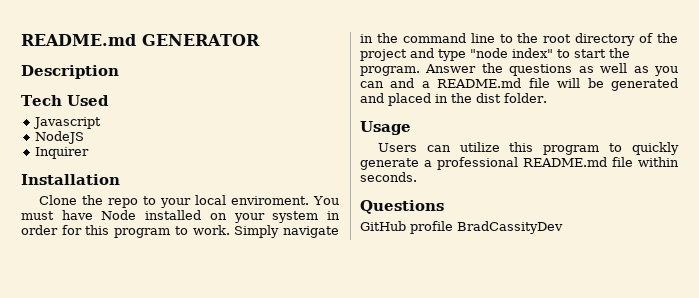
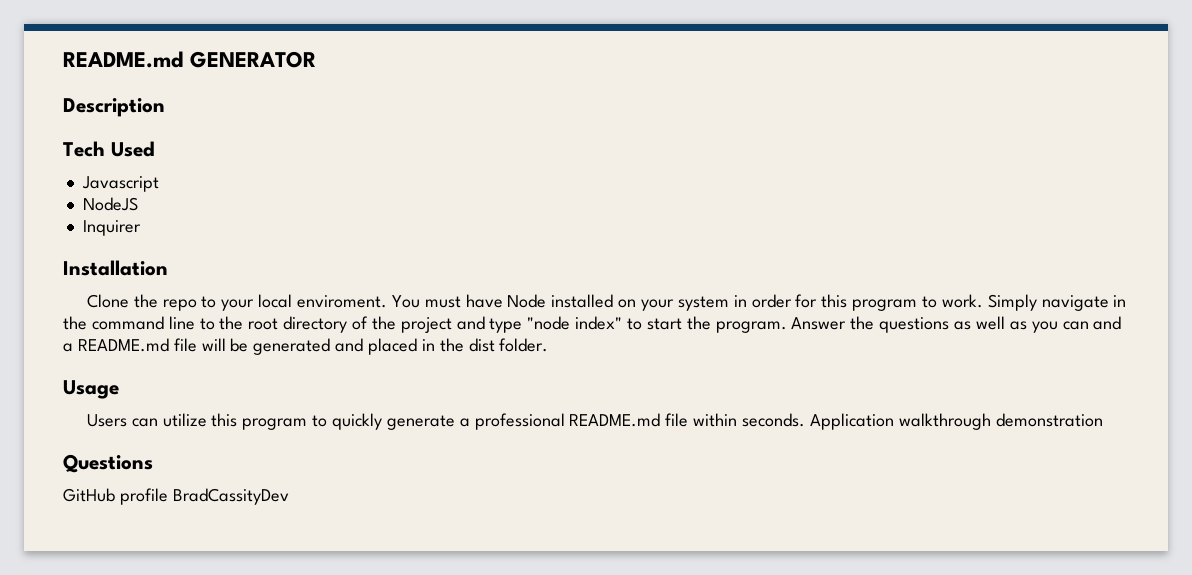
+ Application walkthrough demonstration

